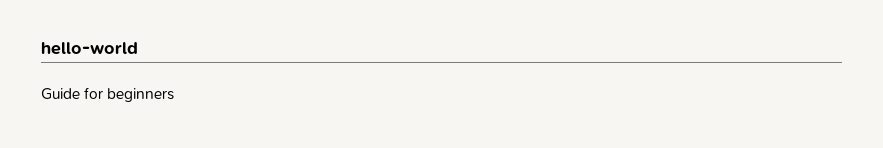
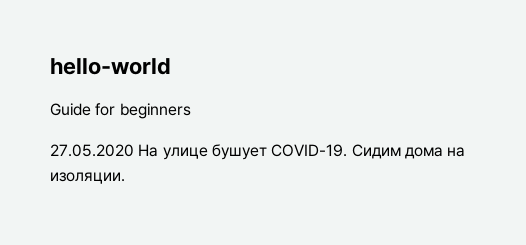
+ 27.05.2020 На улице бушует COVID-19. Сидим дома на изоляции.

